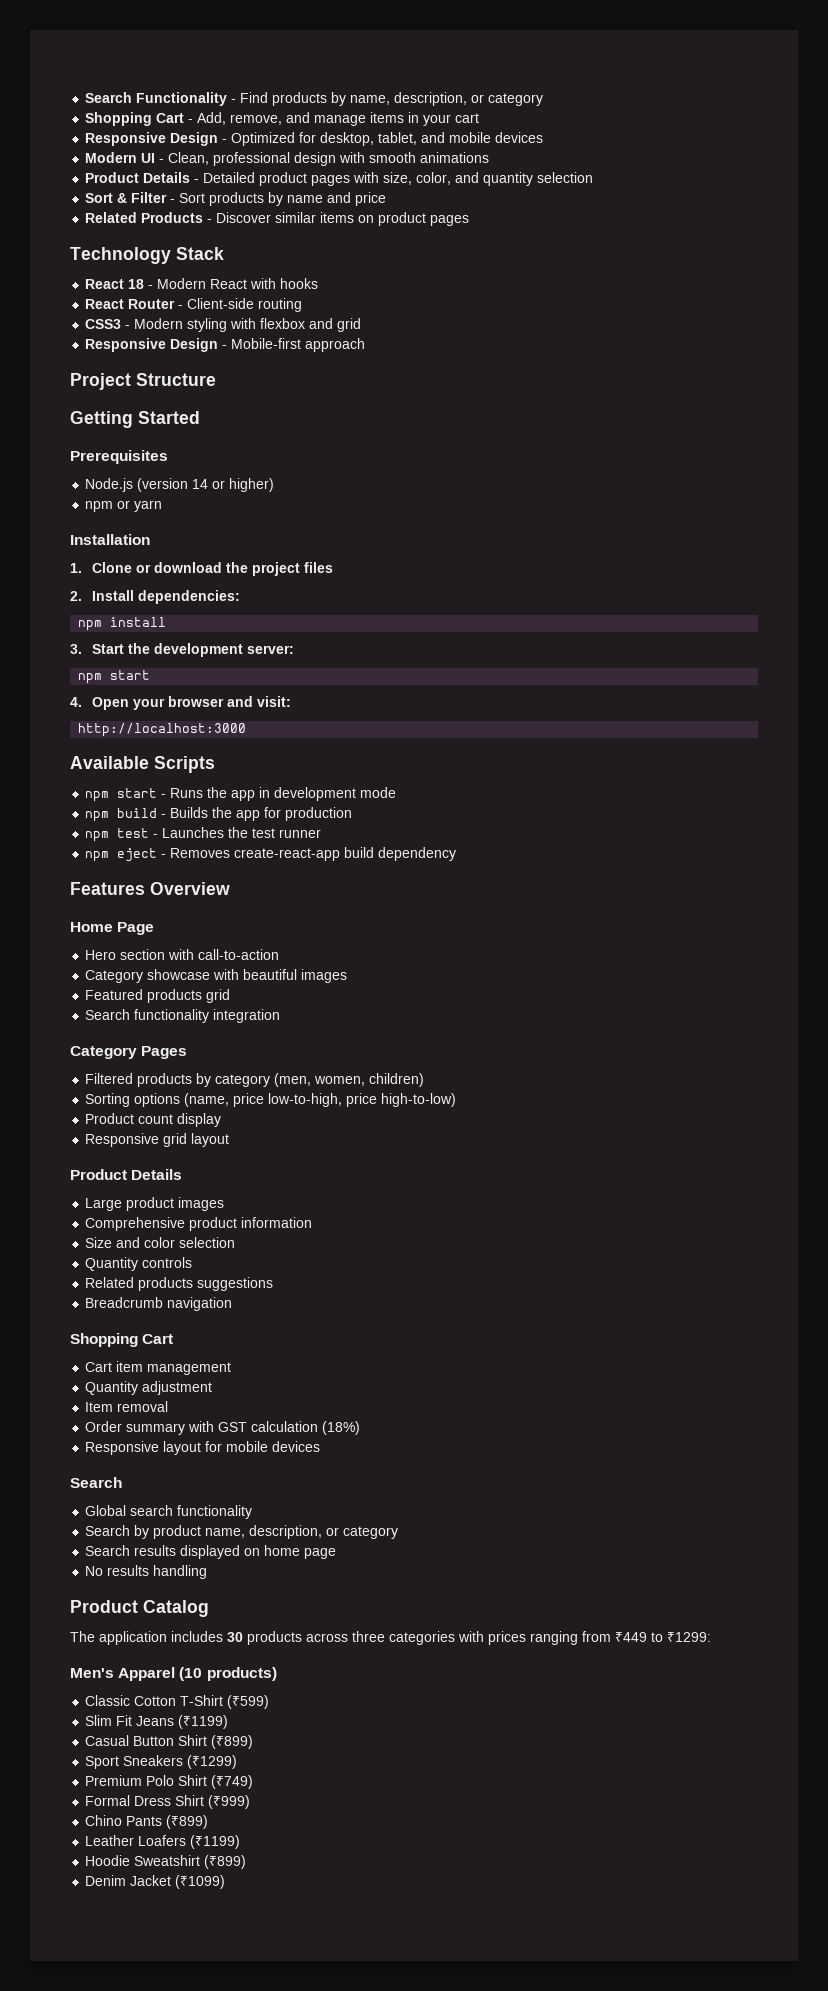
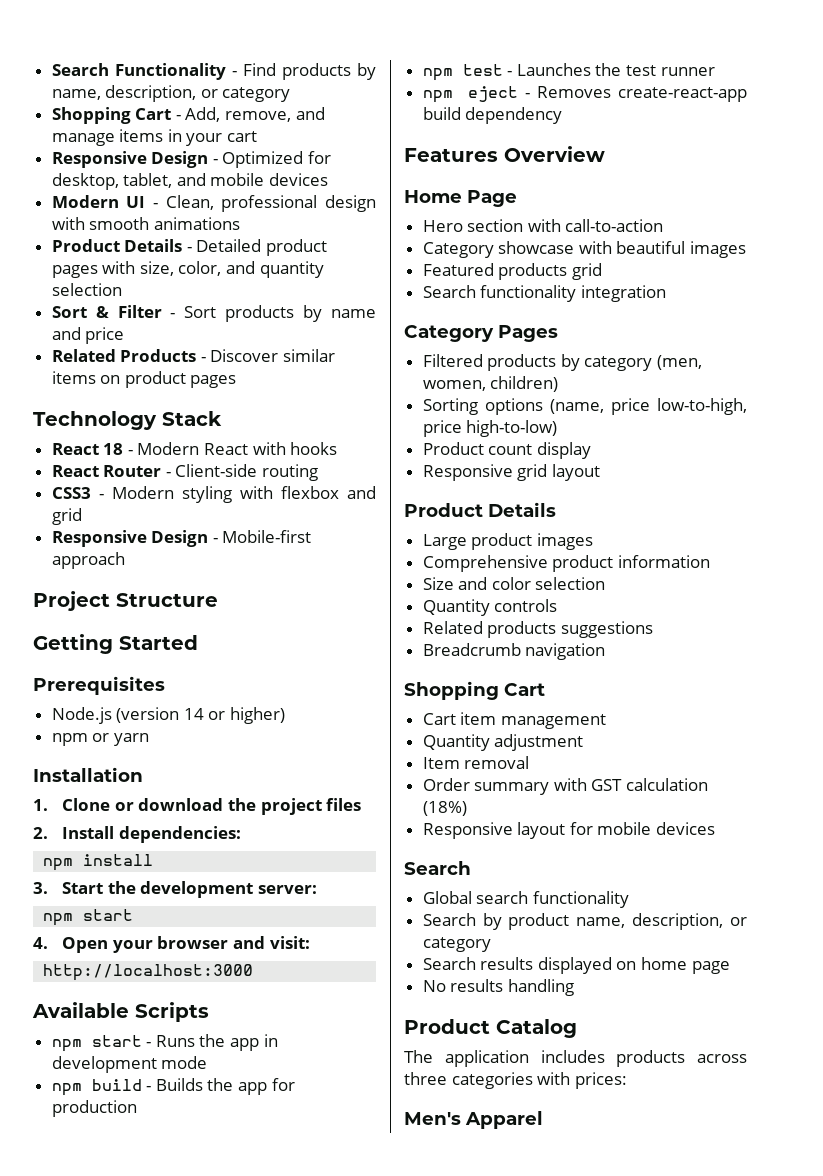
- The application includes 30 products across three categories with prices ranging from ₹449 to ₹1299:
- Men's Apparel (10 products)
- Classic Cotton T-Shirt (₹599)
- Slim Fit Jeans (₹1199)
- Casual Button Shirt (₹899)
- Sport Sneakers (₹1299)
- Premium Polo Shirt (₹749)
- Formal Dress Shirt (₹999)
- Chino Pants (₹899)
- Leather Loafers (₹1199)
- Hoodie Sweatshirt (₹899)
- Denim Jacket (₹1099)
+ The application includes products across three categories with prices:
+ Men's Apparel

